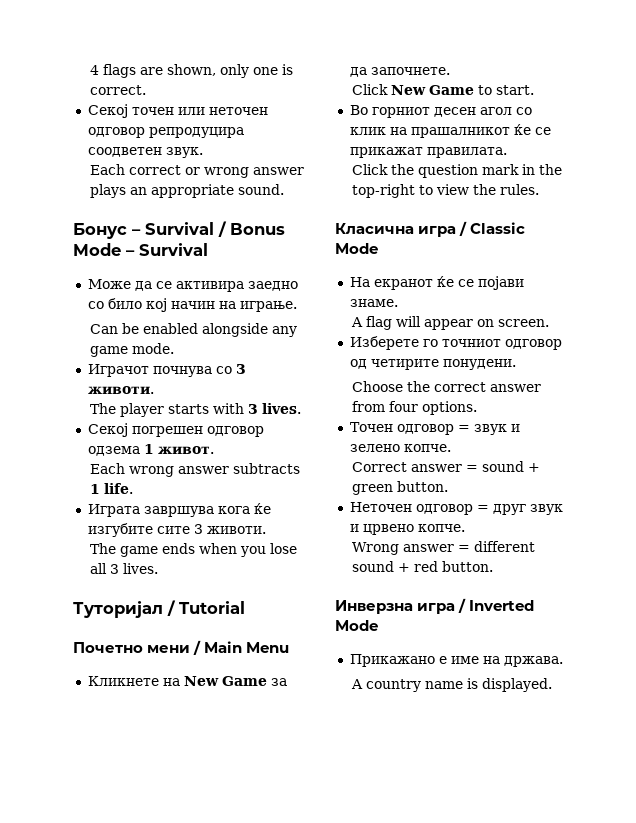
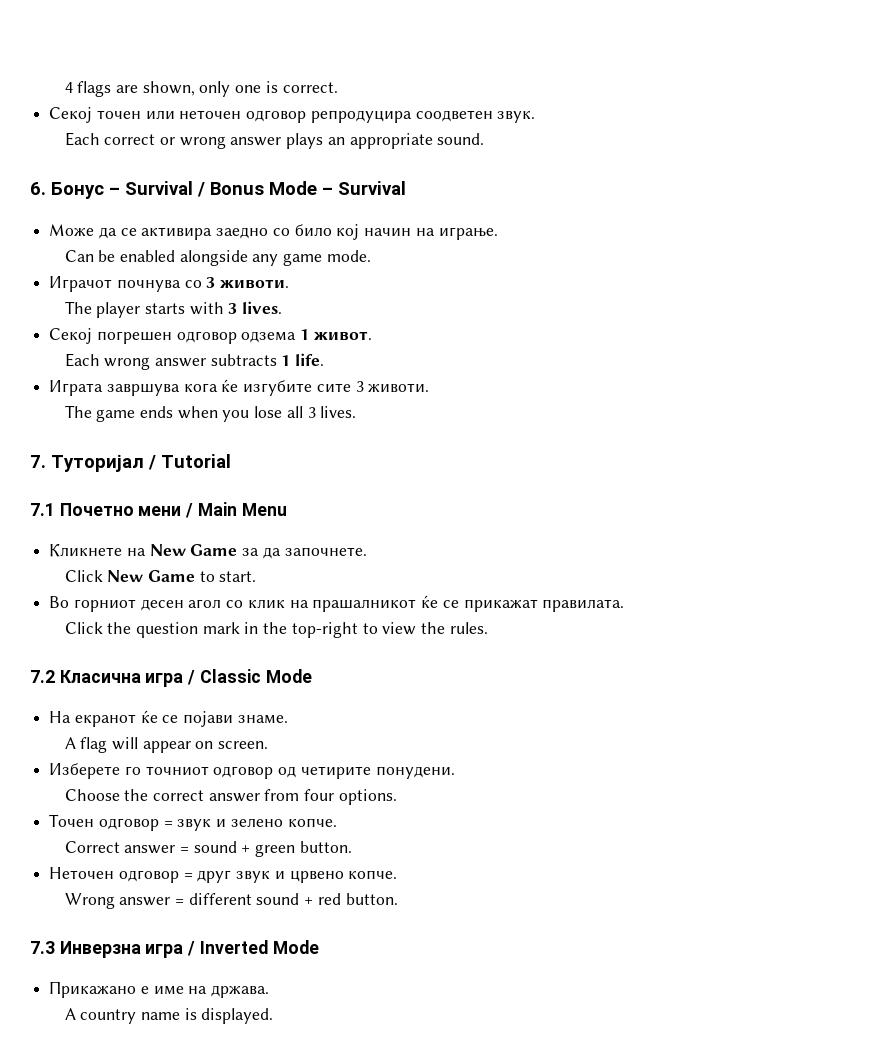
- Бонус – Survival / Bonus Mode – Survival
+ 6. Бонус – Survival / Bonus Mode – Survival
- Туторијал / Tutorial
+ 7. Туторијал / Tutorial
- Почетно мени / Main Menu
+ 7.1 Почетно мени / Main Menu
- Класична игра / Classic Mode
+ 7.2 Класична игра / Classic Mode
- Инверзна игра / Inverted Mode
+ 7.3 Инверзна игра / Inverted Mode

